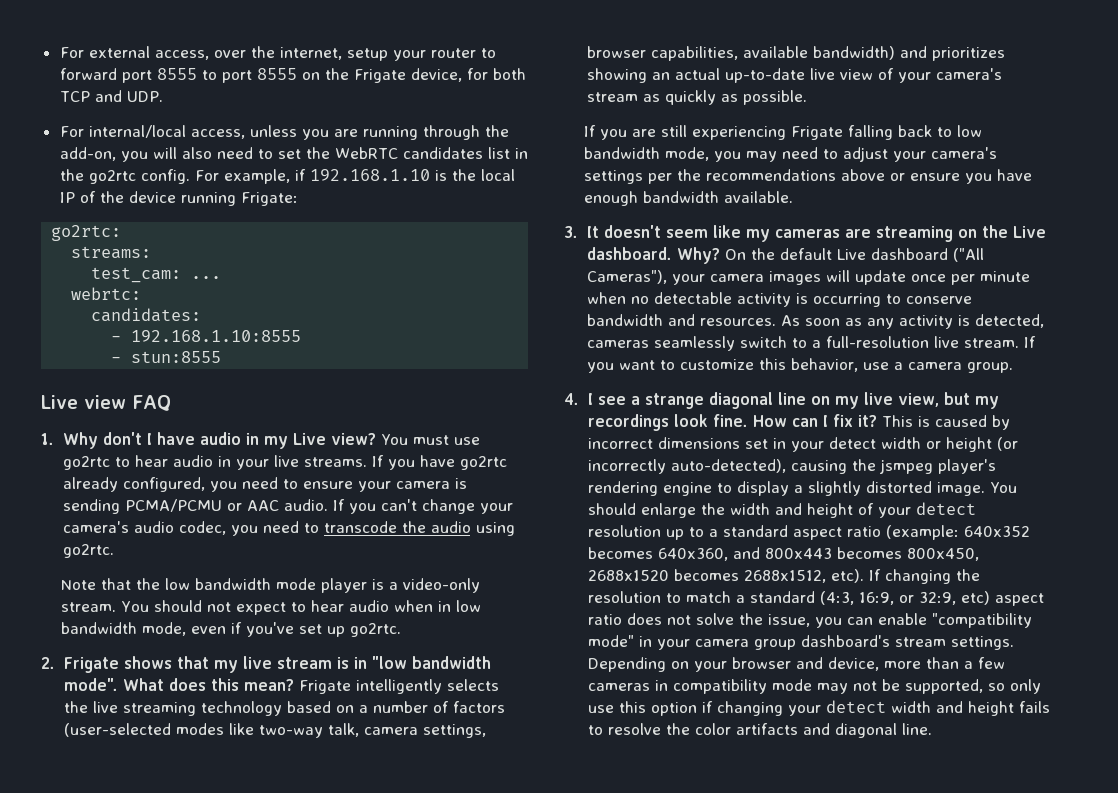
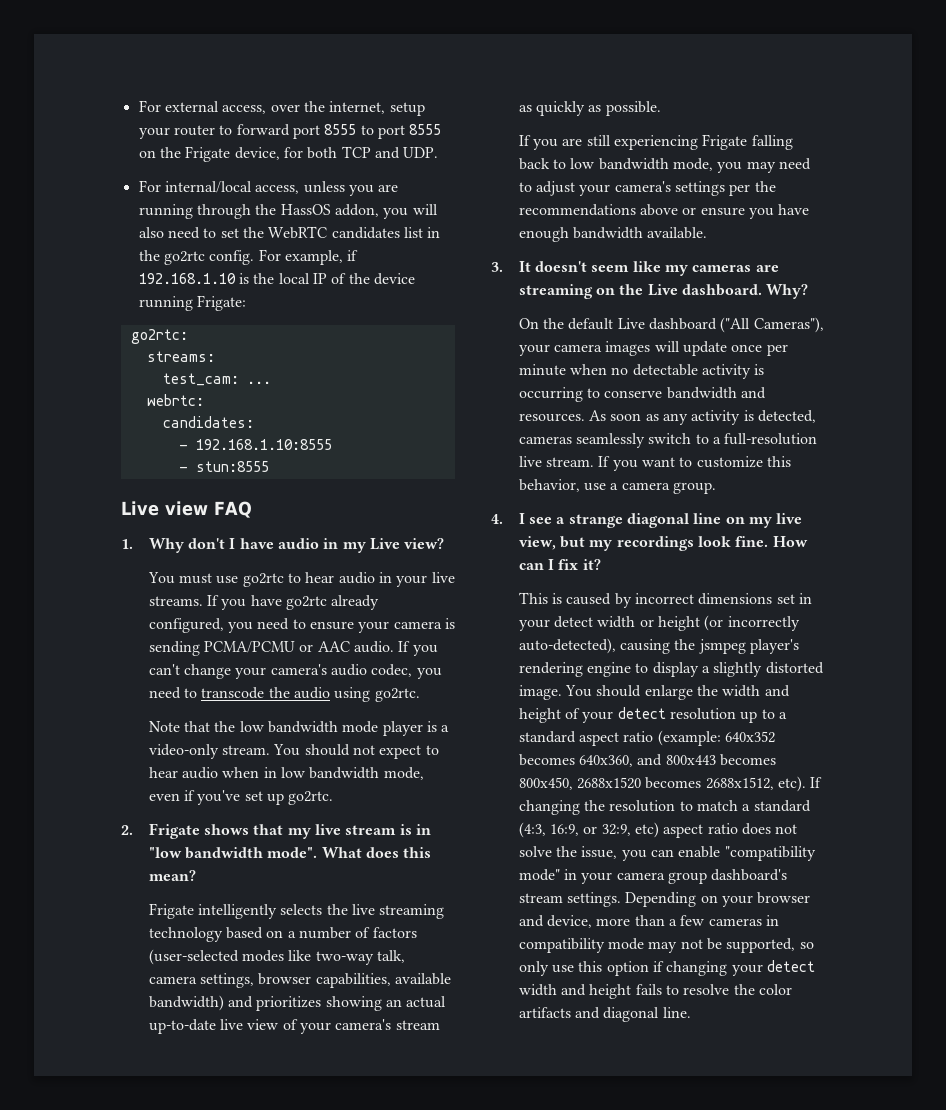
- For internal/local access, unless you are running through the add-on, you will also need to set the WebRTC candidates list in the go2rtc config.
+ For internal/local access, unless you are running through the HassOS addon, you will also need to set the WebRTC candidates list in the go2rtc config.
- 1. Why don't I have audio in my Live view? You must use go2rtc to hear audio in your live streams.
+ 1. Why don't I have audio in my Live view?
+ You must use go2rtc to hear audio in your live streams.
- What does this mean? Frigate intelligently selects the live streaming technology based on a number of factors (user-selected modes like two-way talk, camera settings, browser capabilities, available bandwidth) and prioritizes showing an actual up-to-date live view of your camera's stream as quickly as possible.
+ What does this mean?
+ Frigate intelligently selects the live streaming technology based on a number of factors (user-selected modes like two-way talk, camera settings, browser capabilities, available bandwidth) and prioritizes showing an actual up-to-date live view of your camera's stream as quickly as possible.
- Why? On the default Live dashboard ("All Cameras"), your camera images will update once per minute when no detectable activity is occurring to conserve bandwidth and resources.
+ Why?
+ On the default Live dashboard ("All Cameras"), your camera images will update once per minute when no detectable activity is occurring to conserve bandwidth and resources.
- How can I fix it? This is caused by incorrect dimensions set in your detect width or height (or incorrectly auto-detected), causing the jsmpeg player's rendering engine to display a slightly distorted image.
+ How can I fix it?
+ This is caused by incorrect dimensions set in your detect width or height (or incorrectly auto-detected), causing the jsmpeg player's rendering engine to display a slightly distorted image.

